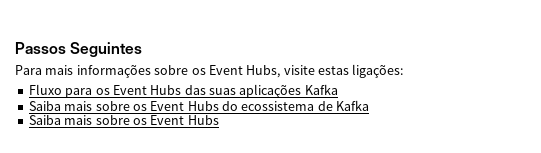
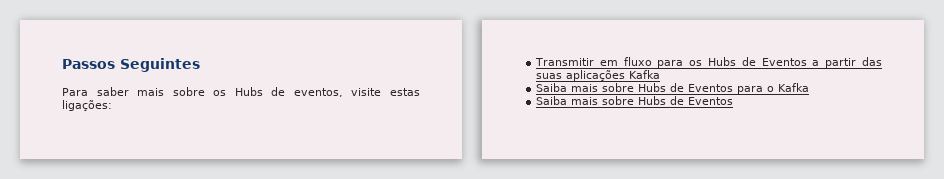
- Para mais informações sobre os Event Hubs, visite estas ligações:
- Fluxo para os Event Hubs das suas aplicações Kafka
+ Para saber mais sobre os Hubs de eventos, visite estas ligações:
+ Transmitir em fluxo para os Hubs de Eventos a partir das suas aplicações Kafka
- Saiba mais sobre os Event Hubs do ecossistema de Kafka
- Saiba mais sobre os Event Hubs
+ Saiba mais sobre Hubs de Eventos para o Kafka
+ Saiba mais sobre Hubs de Eventos

